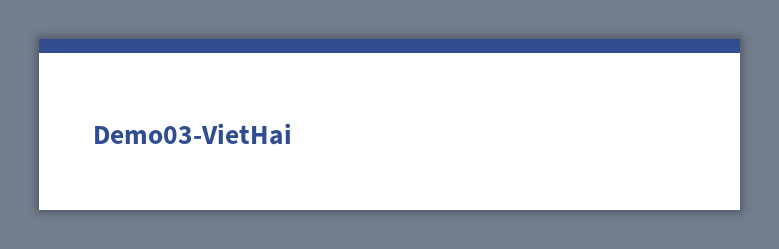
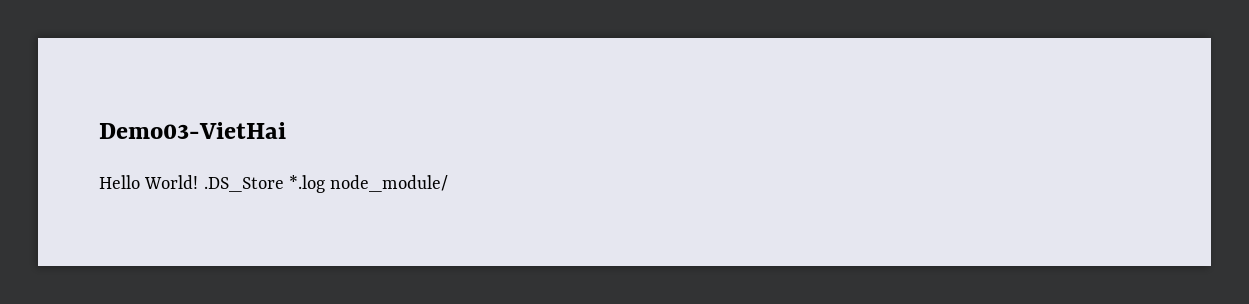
+ Hello World! .DS_Store *.log node_module/

